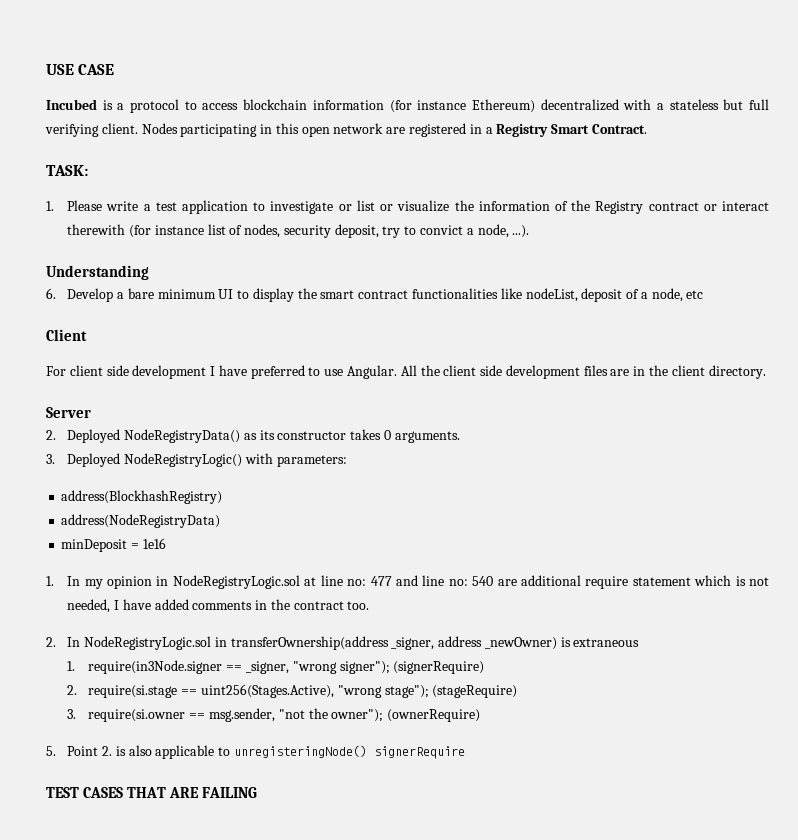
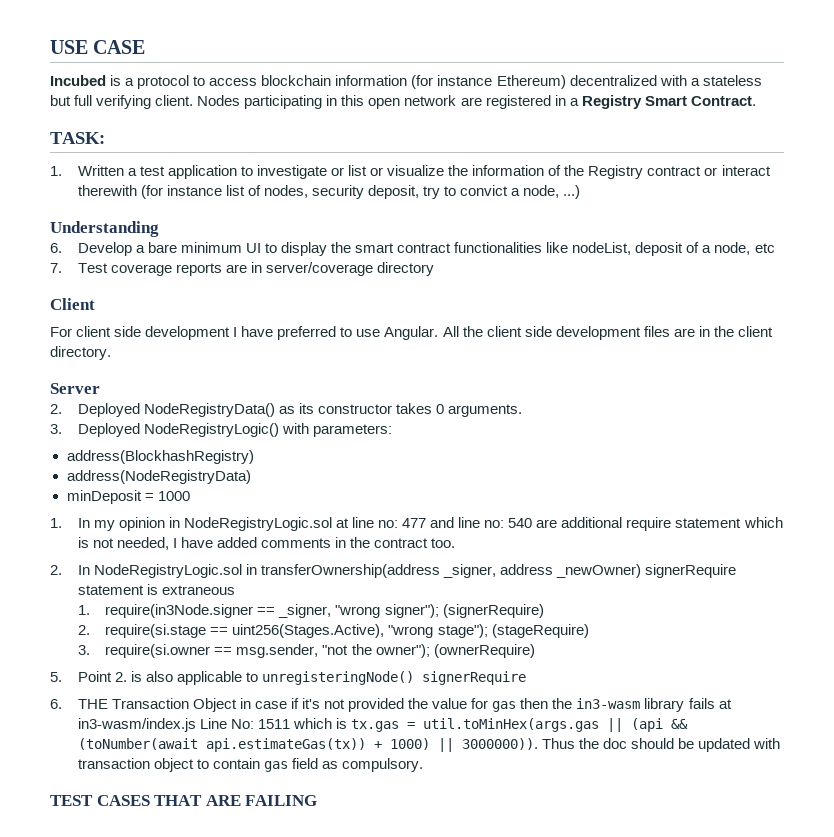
- 1. Please write a test application to investigate or list or visualize the information of the Registry contract or interact therewith (for instance list of nodes, security deposit, try to convict a node, ...).
+ 1. Written a test application to investigate or list or visualize the information of the Registry contract or interact therewith (for instance list of nodes, security deposit, try to convict a node, ...)
+ 7. Test coverage reports are in server/coverage directory
- minDeposit = 1e16
+ minDeposit = 1000
- 2. In NodeRegistryLogic.sol in transferOwnership(address _signer, address _newOwner) is extraneous
+ 2. In NodeRegistryLogic.sol in transferOwnership(address _signer, address _newOwner) signerRequire statement is extraneous
+ 6. THE Transaction Object in case if it's not provided the value for gas then the in3-wasm library fails at in3-wasm/index.js Line No: 1511 which is tx.gas = util.toMinHex(args.gas || (api && (toNumber(await api.estimateGas(tx)) + 1000) || 3000000)). Thus the doc should be updated with transaction object to contain gas field as compulsory.

